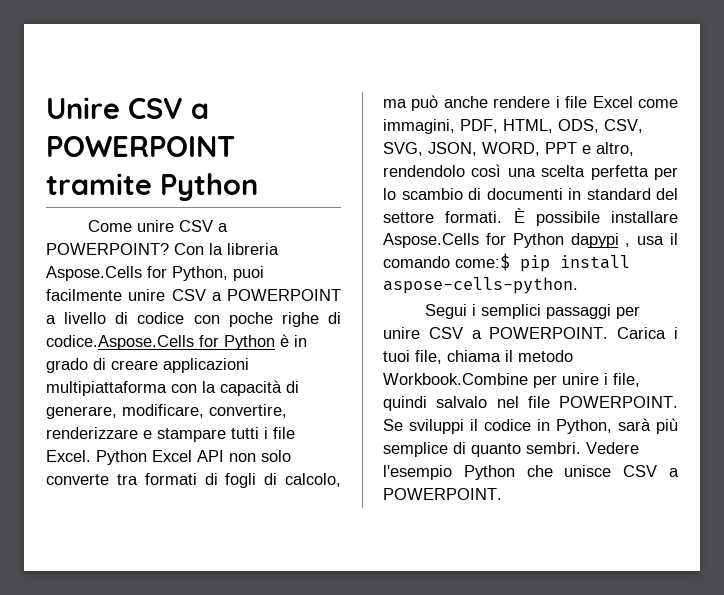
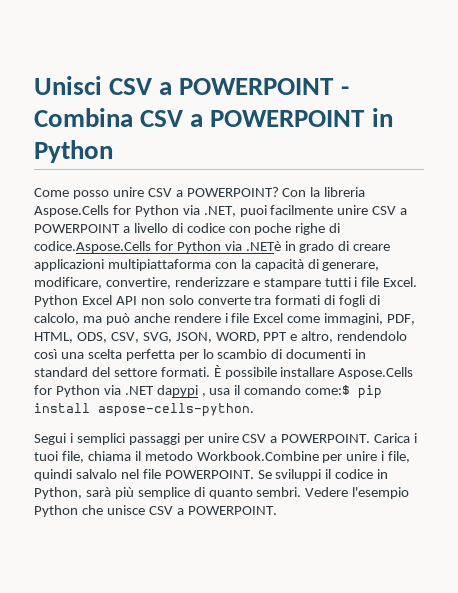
- Unire CSV a POWERPOINT tramite Python
+ Unisci CSV a POWERPOINT - Combina CSV a POWERPOINT in Python
- Come unire CSV a POWERPOINT?
+ Come posso unire CSV a POWERPOINT?
- Con la libreria Aspose.Cells for Python, puoi facilmente unire CSV a POWERPOINT a livello di codice con poche righe di codice.Aspose.Cells for Python è in grado di creare applicazioni multipiattaforma con la capacità di generare, modificare, convertire, renderizzare e stampare tutti i file Excel.
+ Con la libreria Aspose.Cells for Python via .NET, puoi facilmente unire CSV a POWERPOINT a livello di codice con poche righe di codice.Aspose.Cells for Python via .NETè in grado di creare applicazioni multipiattaforma con la capacità di generare, modificare, convertire, renderizzare e stampare tutti i file Excel.
- È possibile installare Aspose.Cells for Python dapypi , usa il comando come:$ pip install aspose-cells-python.
+ È possibile installare Aspose.Cells for Python via .NET dapypi , usa il comando come:$ pip install aspose-cells-python.

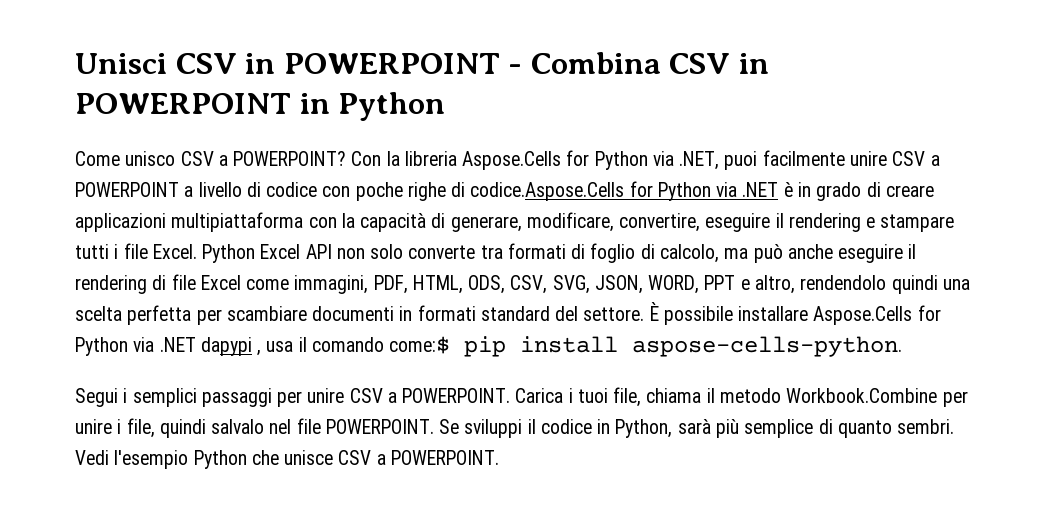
- Unisci CSV a POWERPOINT - Combina CSV a POWERPOINT in Python
+ Unisci CSV in POWERPOINT - Combina CSV in POWERPOINT in Python
- Come posso unire CSV a POWERPOINT?
+ Come unisco CSV a POWERPOINT?
- Con la libreria Aspose.Cells for Python via .NET, puoi facilmente unire CSV a POWERPOINT a livello di codice con poche righe di codice.Aspose.Cells for Python via .NETè in grado di creare applicazioni multipiattaforma con la capacità di generare, modificare, convertire, renderizzare e stampare tutti i file Excel.
+ Con la libreria Aspose.Cells for Python via .NET, puoi facilmente unire CSV a POWERPOINT a livello di codice con poche righe di codice.Aspose.Cells for Python via .NET è in grado di creare applicazioni multipiattaforma con la capacità di generare, modificare, convertire, eseguire il rendering e stampare tutti i file Excel.
- Python Excel API non solo converte tra formati di fogli di calcolo, ma può anche rendere i file Excel come immagini, PDF, HTML, ODS, CSV, SVG, JSON, WORD, PPT e altro, rendendolo così una scelta perfetta per lo scambio di documenti in standard del settore formati.
+ Python Excel API non solo converte tra formati di foglio di calcolo, ma può anche eseguire il rendering di file Excel come immagini, PDF, HTML, ODS, CSV, SVG, JSON, WORD, PPT e altro, rendendolo quindi una scelta perfetta per scambiare documenti in formati standard del settore.
- Vedere l'esempio Python che unisce CSV a POWERPOINT.
+ Vedi l'esempio Python che unisce CSV a POWERPOINT.

